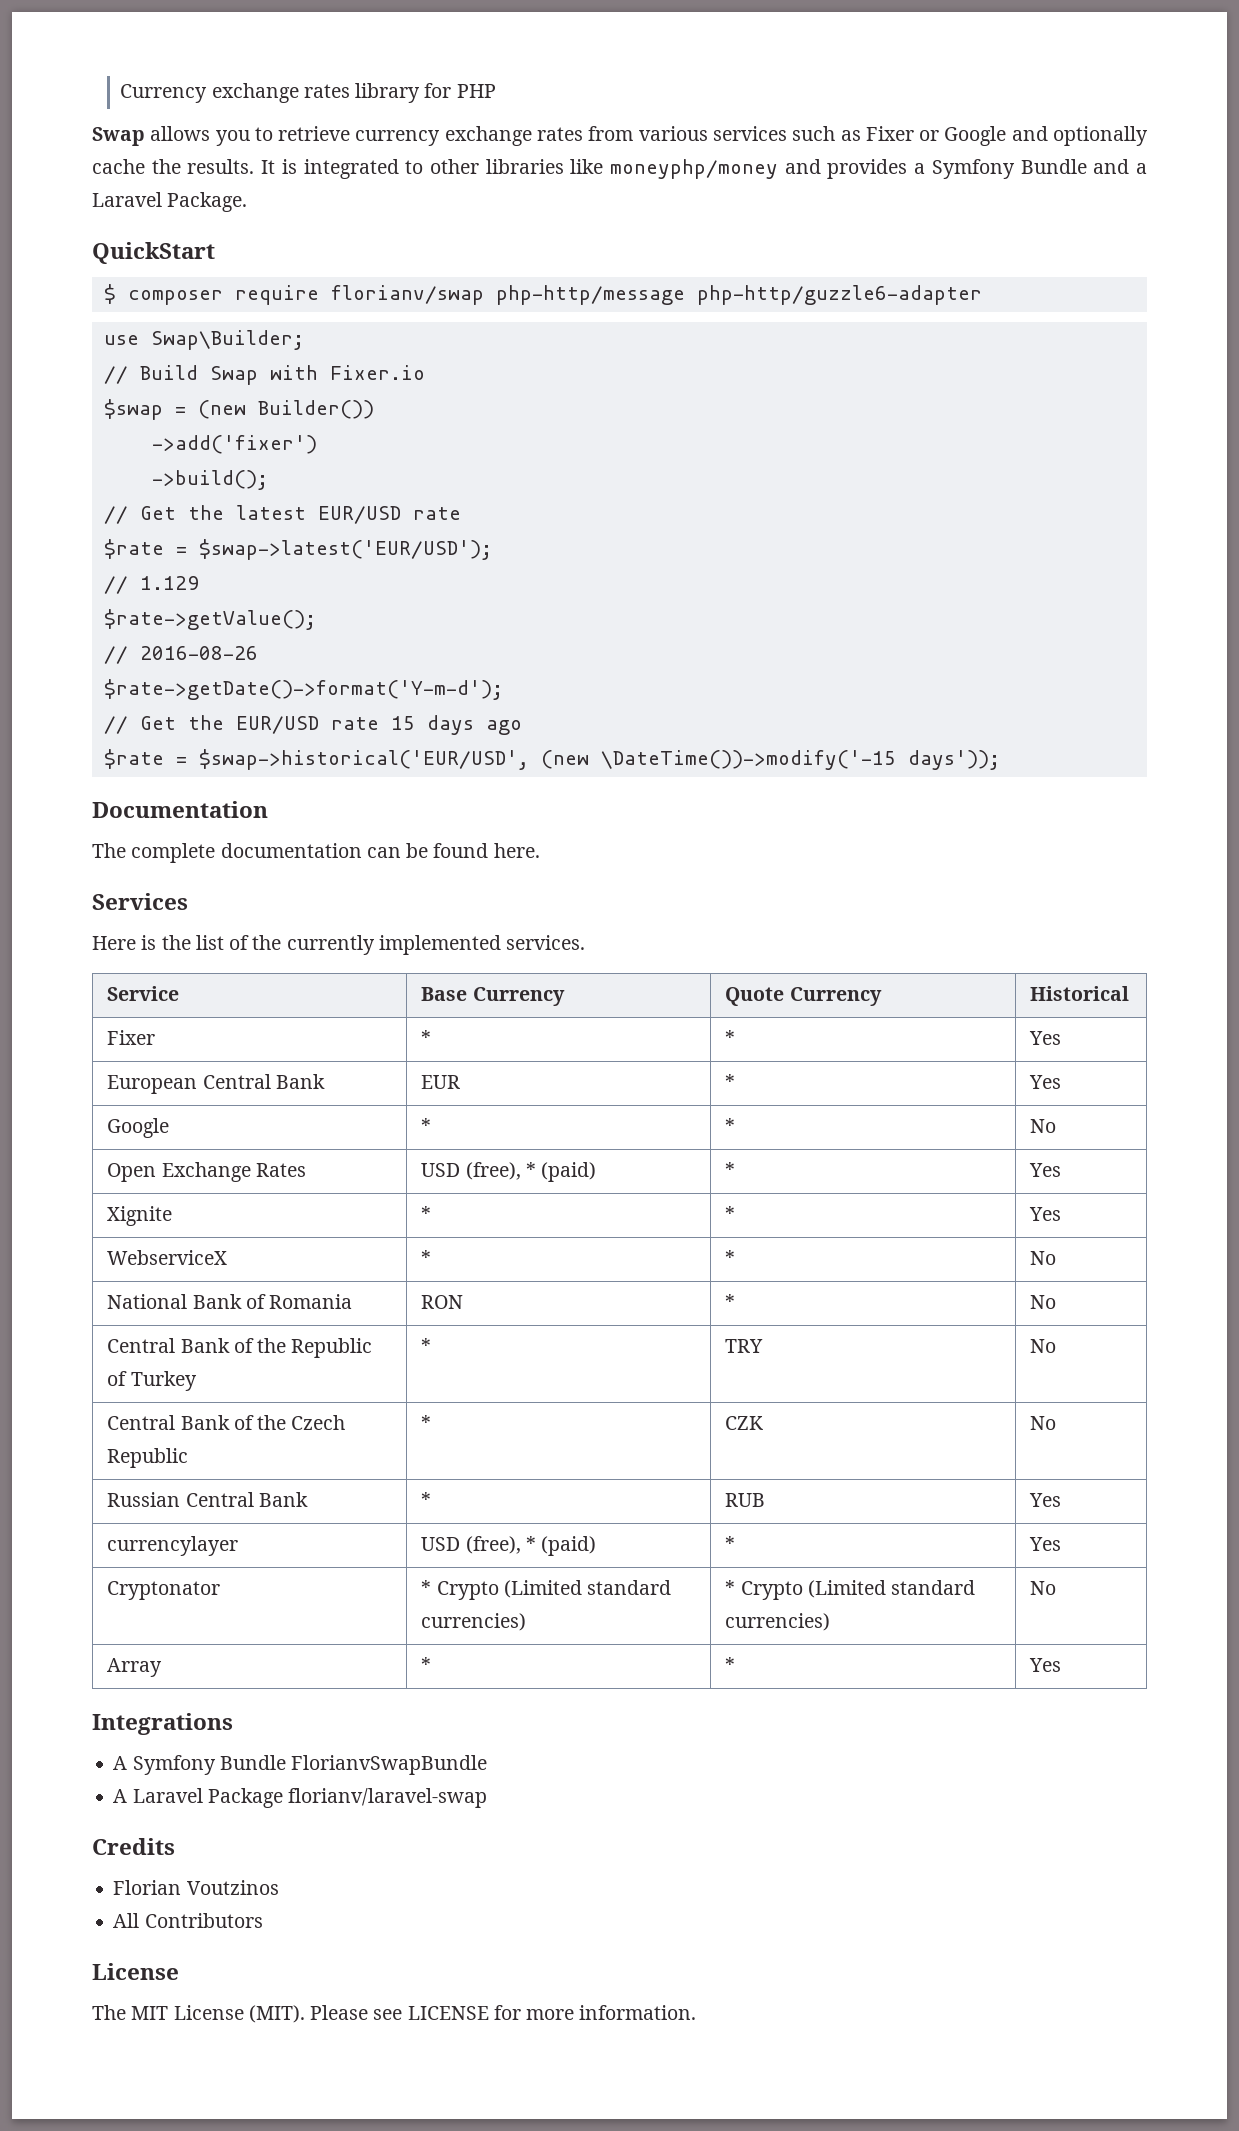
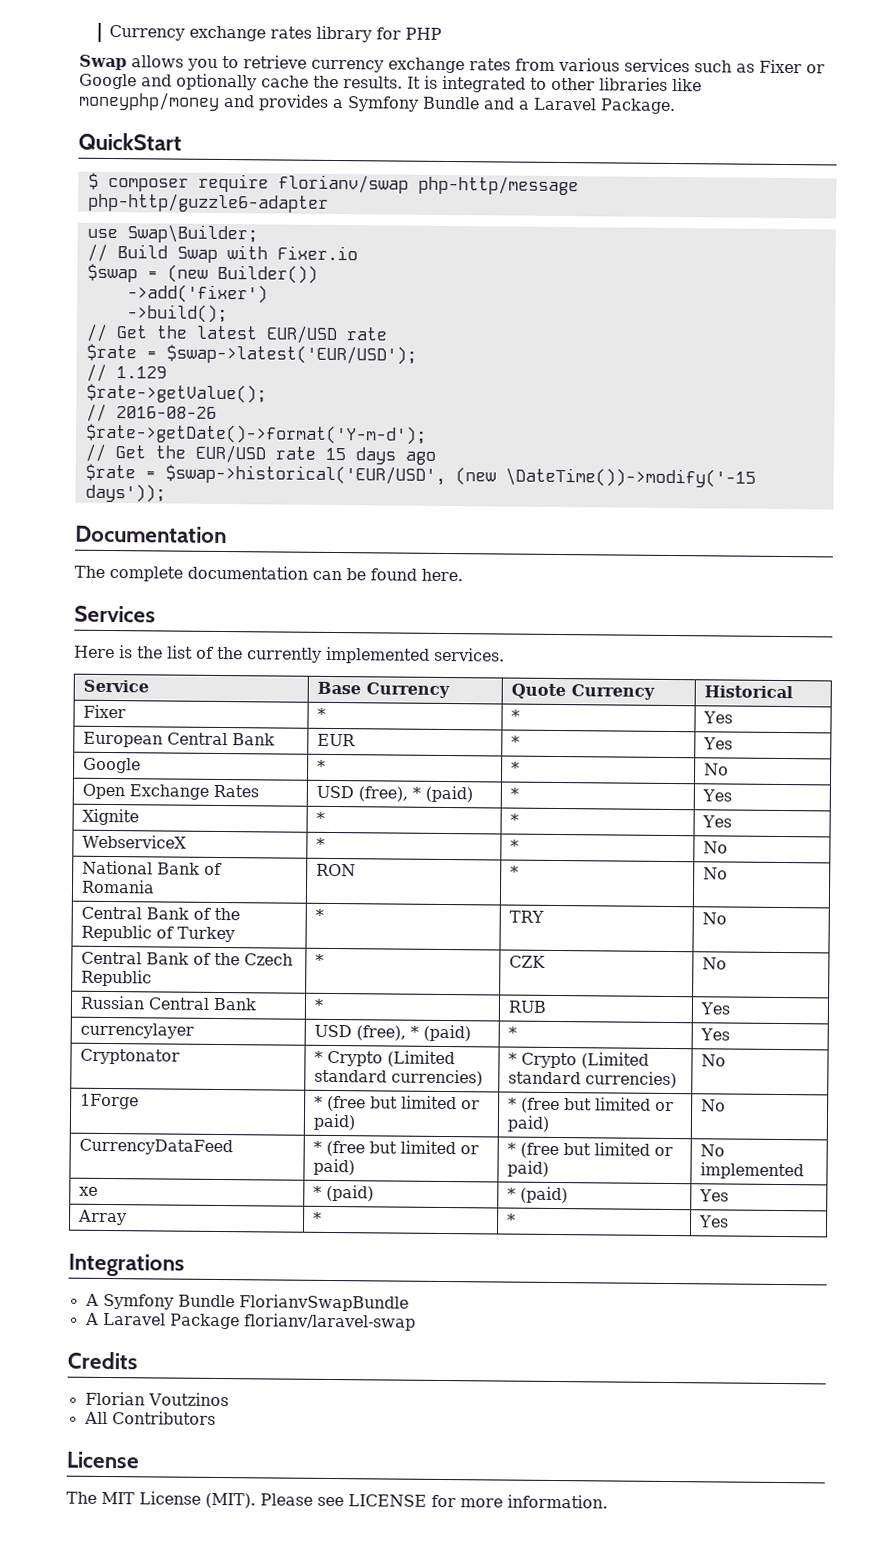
+ 1Forge | * (free but limited or paid) | * (free but limited or paid) | No
+ CurrencyDataFeed | * (free but limited or paid) | * (free but limited or paid) | No implemented
+ xe | * (paid) | * (paid) | Yes

